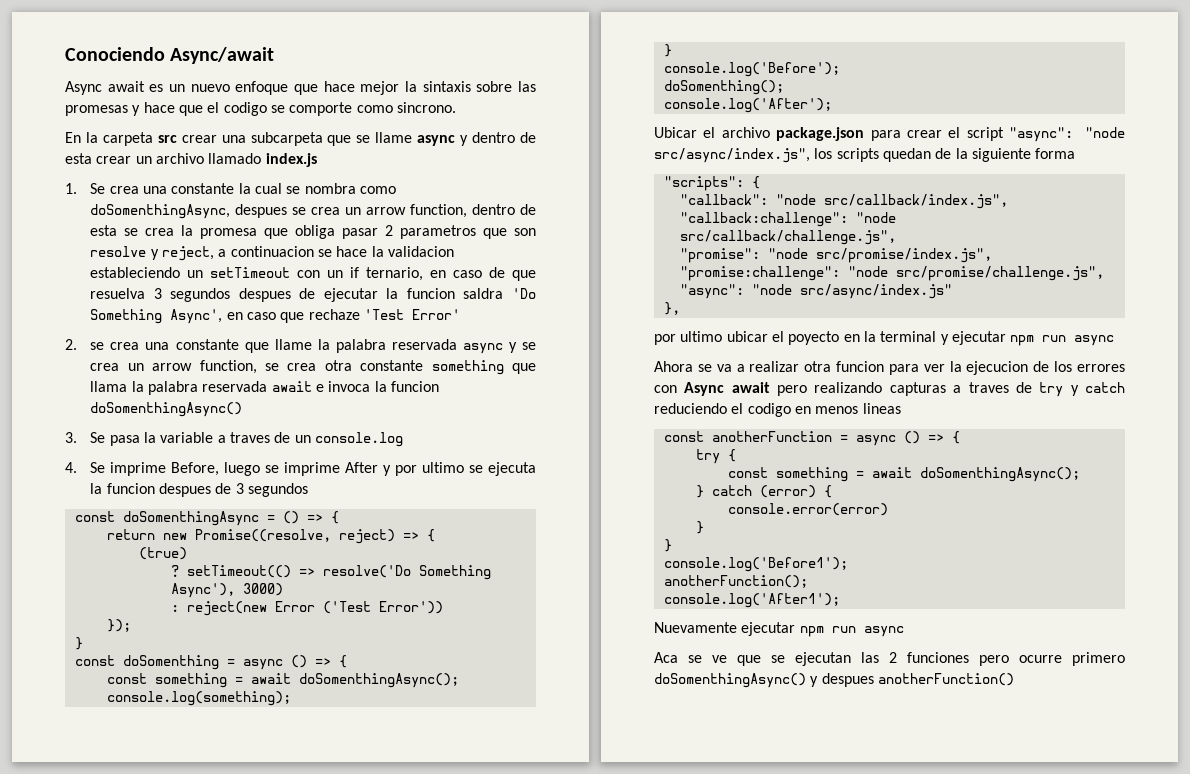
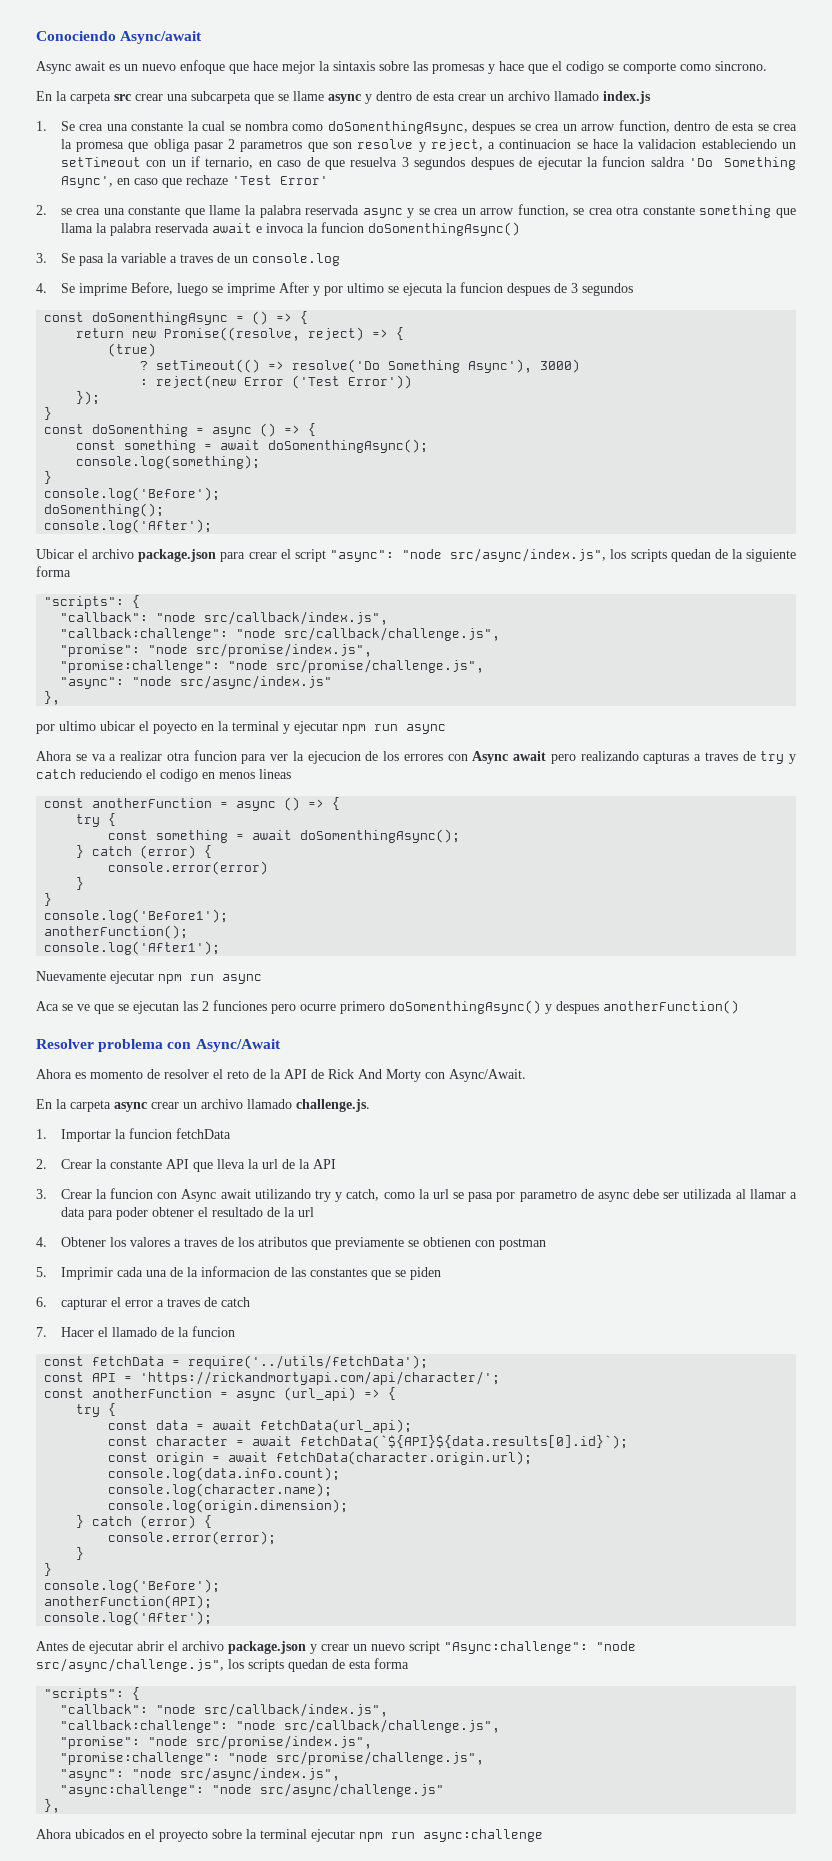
+ Resolver problema con Async/Await
+ Ahora es momento de resolver el reto de la API de Rick And Morty con Async/Await.
+ En la carpeta async crear un archivo llamado challenge.js.
+ 1. Importar la funcion fetchData
+ 2. Crear la constante API que lleva la url de la API
+ 3. Crear la funcion con Async await utilizando try y catch, como la url se pasa por parametro de async debe ser utilizada al llamar a data para poder obtener el resultado de la url
+ 4. Obtener los valores a traves de los atributos que previamente se obtienen con postman
+ 5. Imprimir cada una de la informacion de las constantes que se piden
+ 6. capturar el error a traves de catch
+ 7. Hacer el llamado de la funcion
+ const fetchData = require('../utils/fetchData');
+ const API = 'https://rickandmortyapi.com/api/character/';
+ const anotherFunction = async (url_api) => {
+ try {
+ const data = await fetchData(url_api);
+ const character = await fetchData(`${API}${data.results[0].id}`);
+ const origin = await fetchData(character.origin.url);
+ console.log(data.info.count);
+ console.log(character.name);
+ console.log(origin.dimension);
+ } catch (error) {
+ console.error(error);
+ }
+ }
+ console.log('Before');
+ anotherFunction(API);
+ console.log('After');
+ Antes de ejecutar abrir el archivo package.json y crear un nuevo script "Async:challenge": "node src/async/challenge.js", los scripts quedan de esta forma
+ "scripts": {
+ "callback": "node src/callback/index.js",
+ "callback:challenge": "node src/callback/challenge.js",
+ "promise": "node src/promise/index.js",
+ "promise:challenge": "node src/promise/challenge.js",
+ "async": "node src/async/index.js",
+ "async:challenge": "node src/async/challenge.js"
+ },
+ Ahora ubicados en el proyecto sobre la terminal ejecutar npm run async:challenge

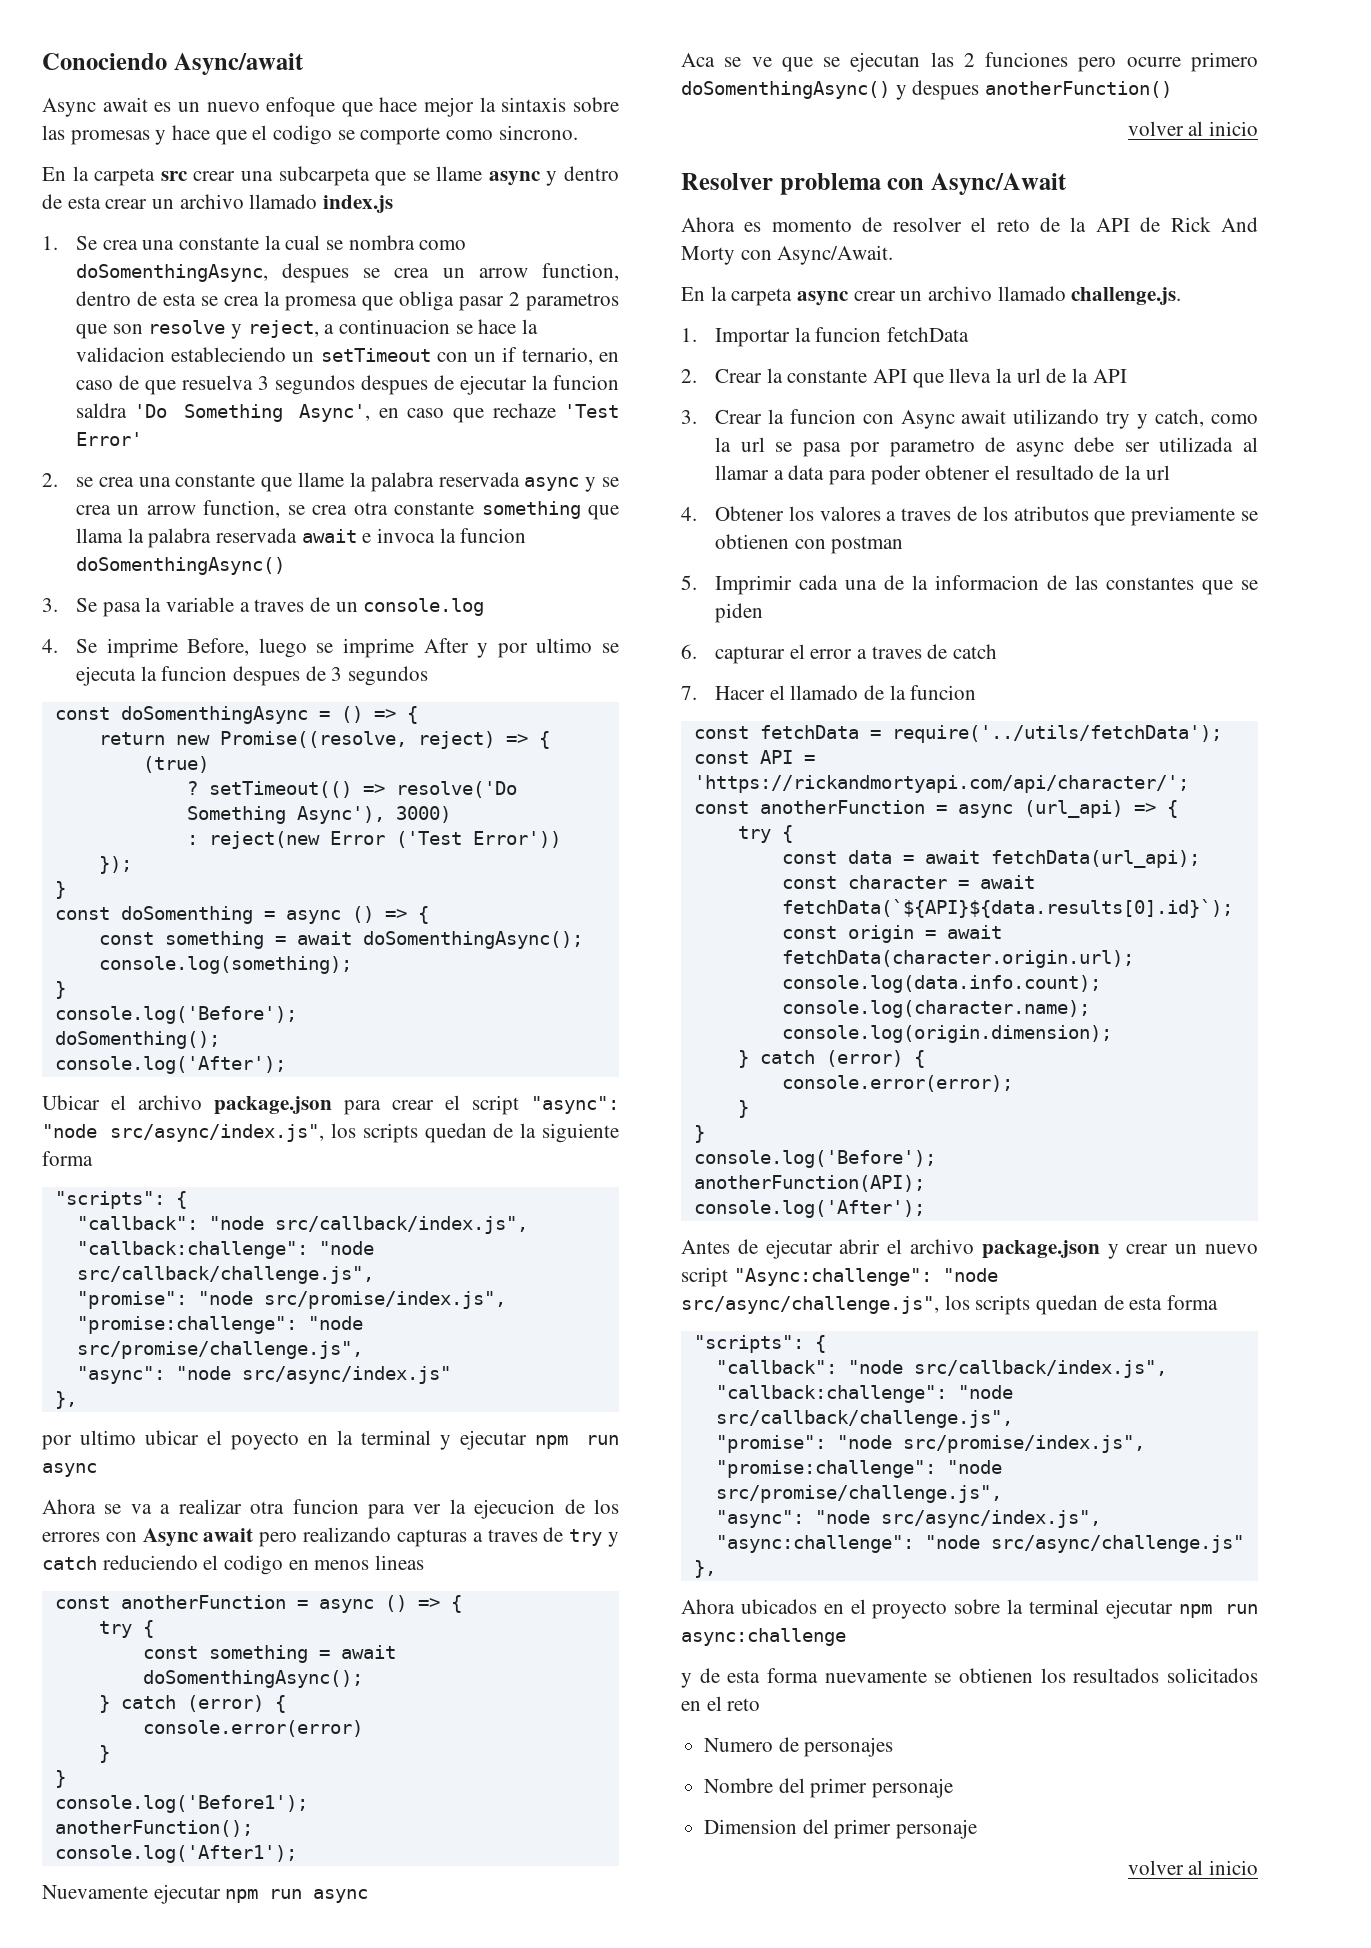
  Aca se ve que se ejecutan las 2 funciones pero ocurre primero doSomenthingAsync() y despues anotherFunction()
+ volver al inicio
+ y de esta forma nuevamente se obtienen los resultados solicitados en el reto
+ Numero de personajes
+ Nombre del primer personaje
+ Dimension del primer personaje
+ volver al inicio

